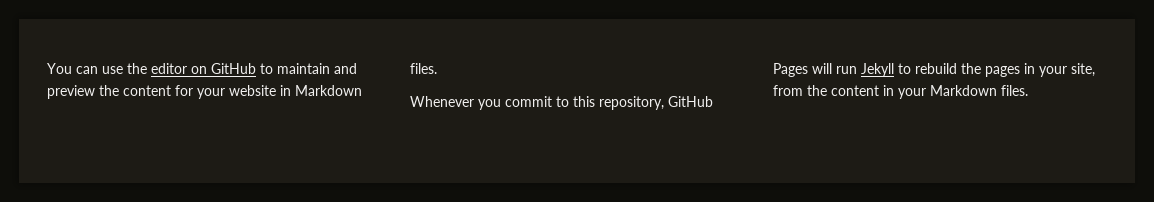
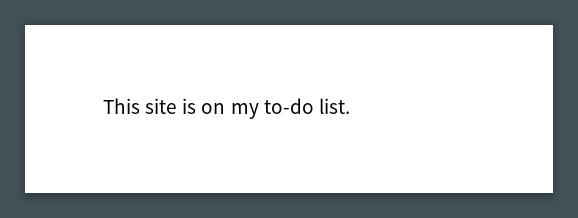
- You can use the editor on GitHub to maintain and preview the content for your website in Markdown files.
- Whenever you commit to this repository, GitHub Pages will run Jekyll to rebuild the pages in your site, from the content in your Markdown files.
+ This site is on my to-do list.

